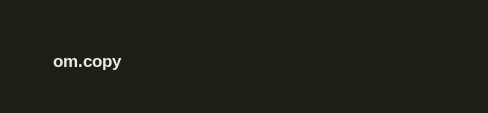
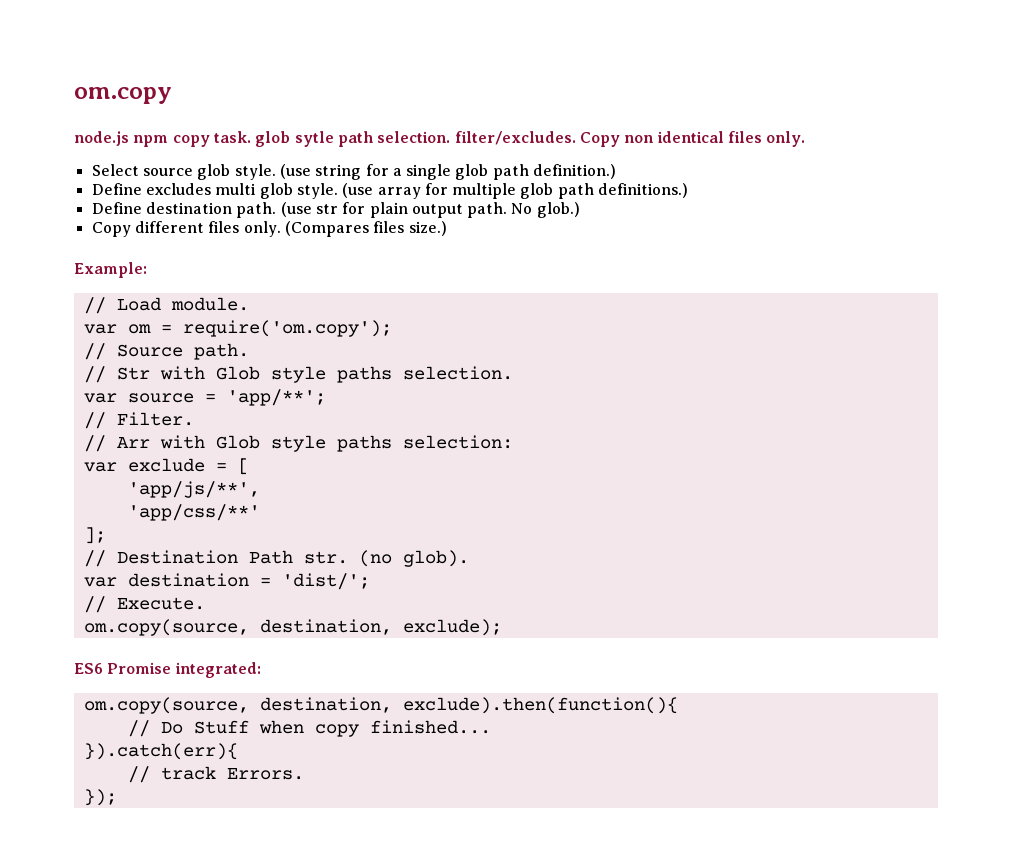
+ node.js npm copy task. glob sytle path selection. filter/excludes. Copy non identical files only.
+ Select source glob style. (use string for a single glob path definition.)
+ Define excludes multi glob style. (use array for multiple glob path definitions.)
+ Define destination path. (use str for plain output path. No glob.)
+ Copy different files only. (Compares files size.)
+ Example:
+ // Load module.
+ var om = require('om.copy');
+ // Source path.
+ // Str with Glob style paths selection.
+ var source = 'app/**';
+ // Filter.
+ // Arr with Glob style paths selection:
+ var exclude = [
+ 'app/js/**',
+ 'app/css/**'
+ ];
+ // Destination Path str. (no glob).
+ var destination = 'dist/';
+ // Execute.
+ om.copy(source, destination, exclude);
+ ES6 Promise integrated:
+ om.copy(source, destination, exclude).then(function(){
+ // Do Stuff when copy finished...
+ }).catch(err){
+ // track Errors.
+ });

